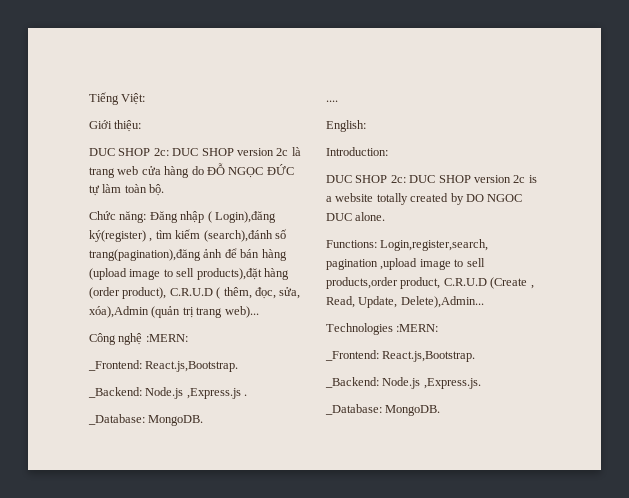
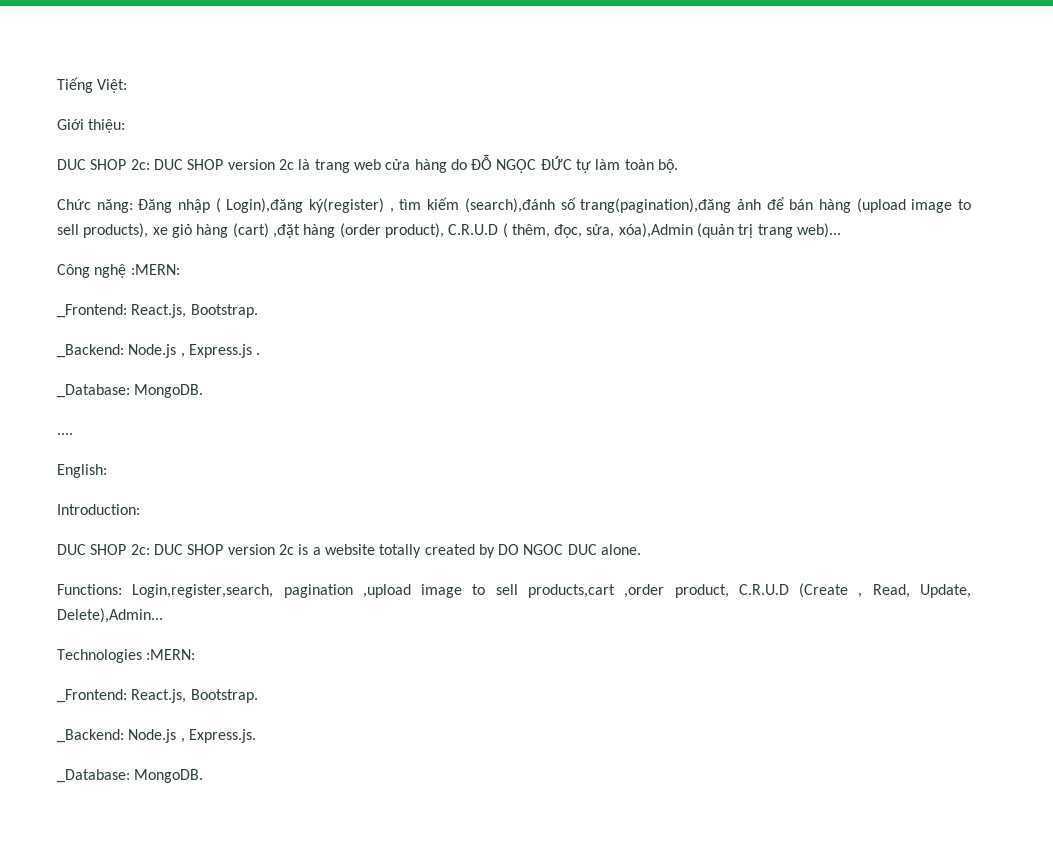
- Chức năng: Đăng nhập ( Login),đăng ký(register) , tìm kiếm (search),đánh số trang(pagination),đăng ảnh để bán hàng (upload image to sell products),đặt hàng (order product), C.R.U.D ( thêm, đọc, sửa, xóa),Admin (quản trị trang web)...
+ Chức năng: Đăng nhập ( Login),đăng ký(register) , tìm kiếm (search),đánh số trang(pagination),đăng ảnh để bán hàng (upload image to sell products), xe giỏ hàng (cart) ,đặt hàng (order product), C.R.U.D ( thêm, đọc, sửa, xóa),Admin (quản trị trang web)...
  Công nghệ :MERN:
- _Frontend: React.js,Bootstrap.
- _Backend: Node.js ,Express.js .
+ _Frontend: React.js, Bootstrap.
+ _Backend: Node.js , Express.js .
- Functions: Login,register,search, pagination ,upload image to sell products,order product, C.R.U.D (Create , Read, Update, Delete),Admin...
+ Functions: Login,register,search, pagination ,upload image to sell products,cart ,order product, C.R.U.D (Create , Read, Update, Delete),Admin...
  Technologies :MERN:
- _Frontend: React.js,Bootstrap.
- _Backend: Node.js ,Express.js.
+ _Frontend: React.js, Bootstrap.
+ _Backend: Node.js , Express.js.

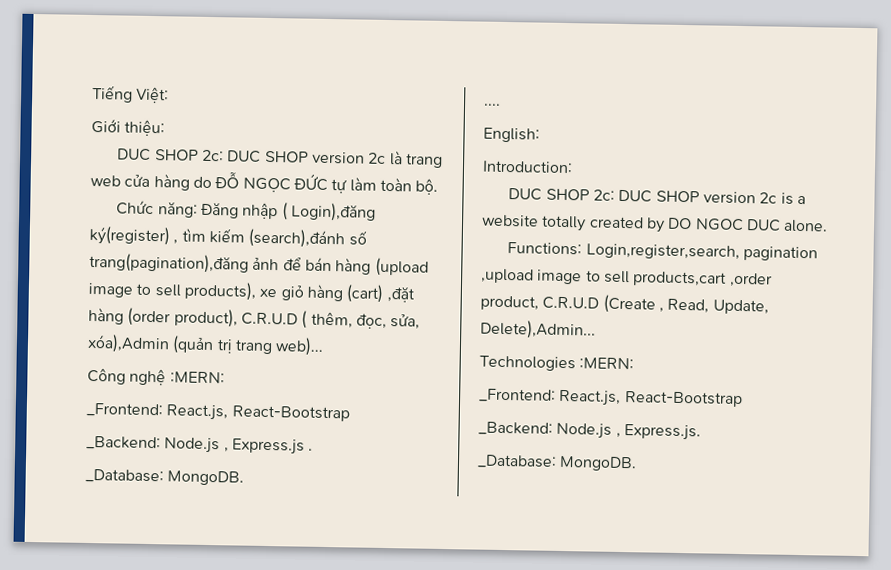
  Công nghệ :MERN:
- _Frontend: React.js, Bootstrap.
+ _Frontend: React.js, React-Bootstrap
  Technologies :MERN:
- _Frontend: React.js, Bootstrap.
+ _Frontend: React.js, React-Bootstrap

